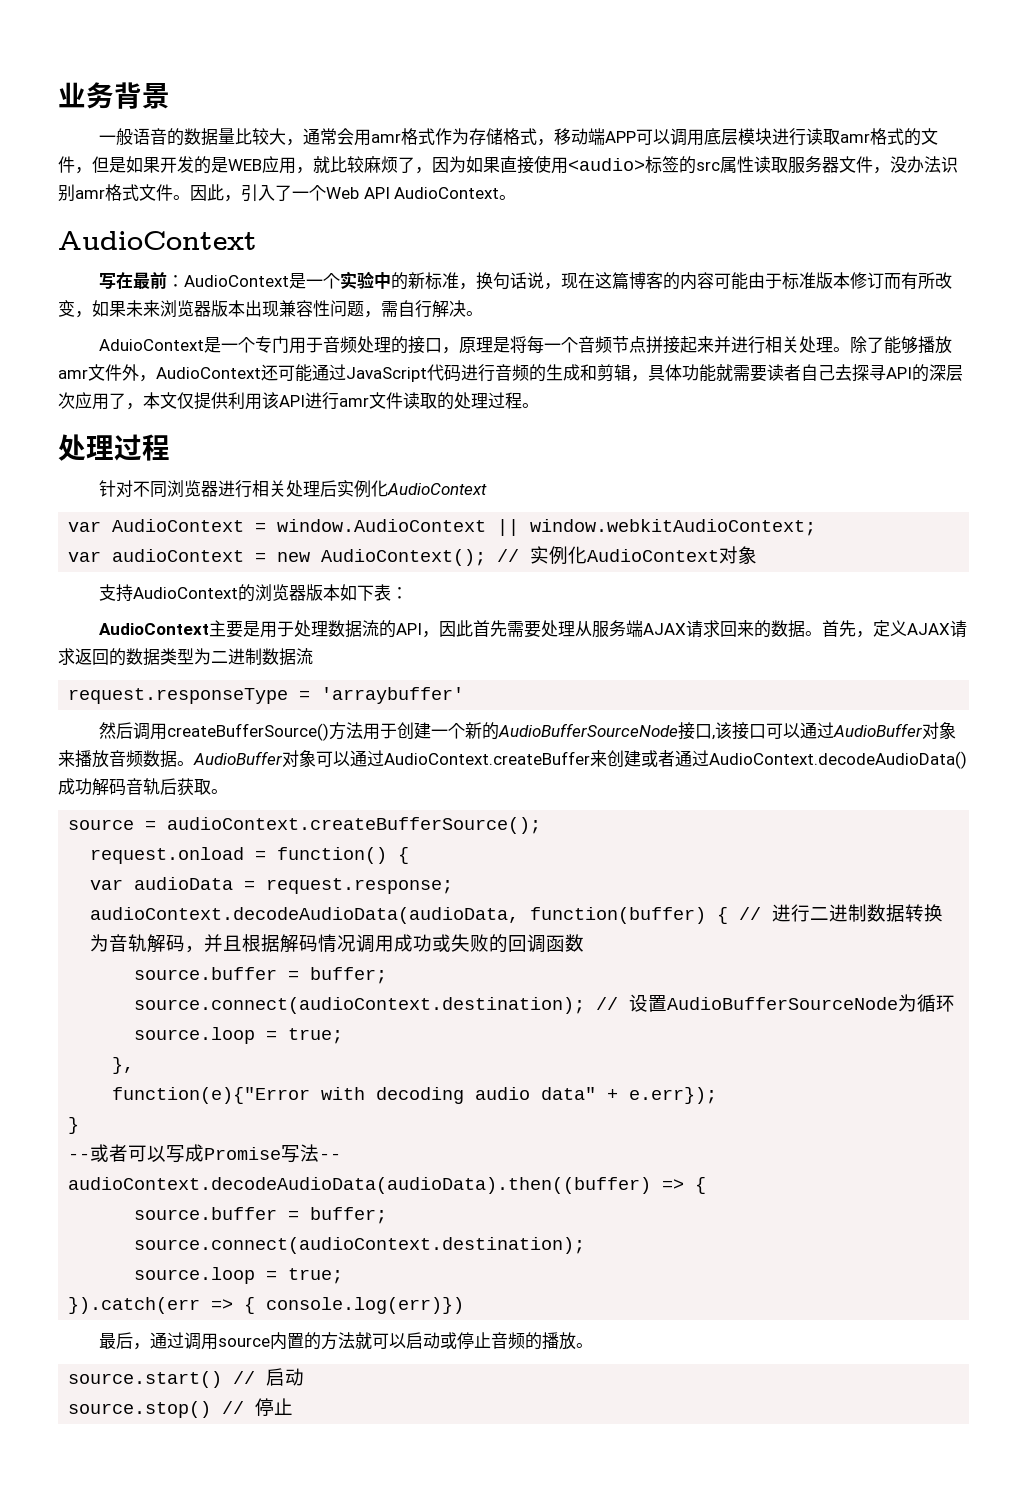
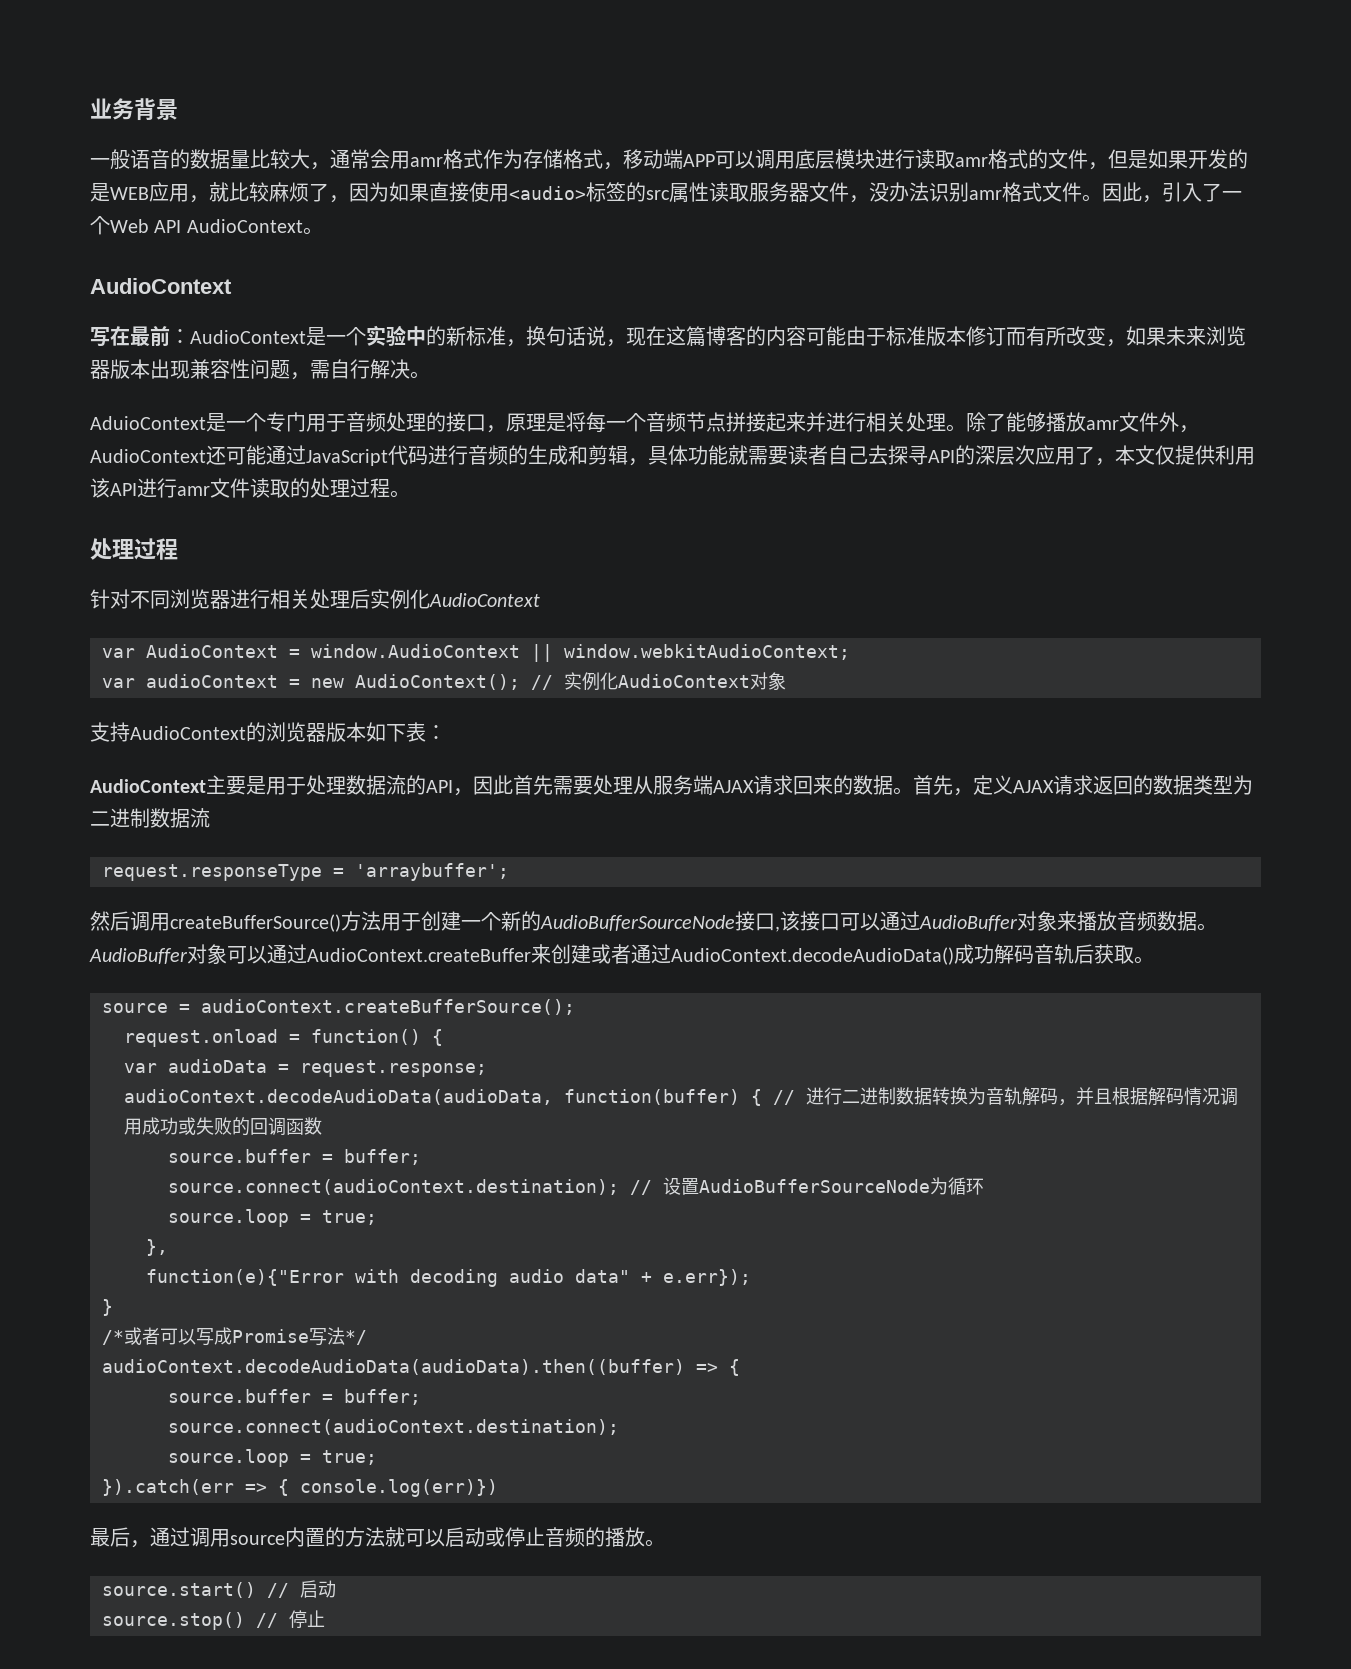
- request.responseType = 'arraybuffer'
+ request.responseType = 'arraybuffer';
- --或者可以写成Promise写法--
+ /*或者可以写成Promise写法*/

